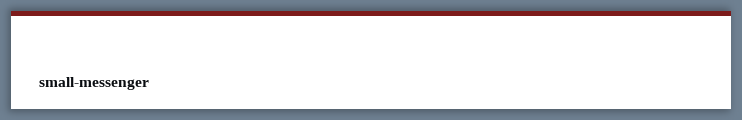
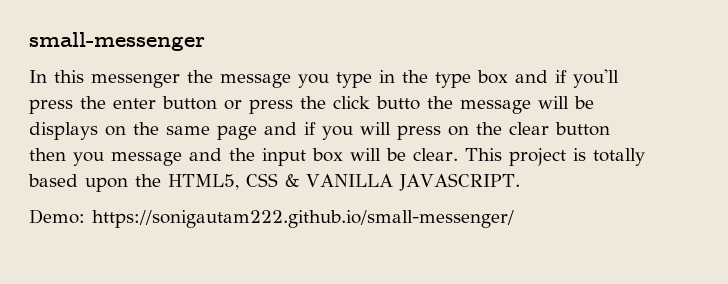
+ In this messenger the message you type in the type box and if you'll press the enter button or press the click butto the message will be displays on the same page and if you will press on the clear button then you message and the input box will be clear. This project is totally based upon the HTML5, CSS & VANILLA JAVASCRIPT.
+ Demo: https://sonigautam222.github.io/small-messenger/

